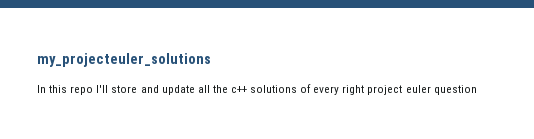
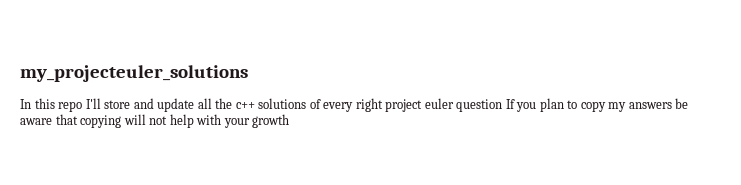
- In this repo I'll store and update all the c++ solutions of every right project euler question
+ In this repo I'll store and update all the c++ solutions of every right project euler question If you plan to copy my answers be aware that copying will not help with your growth

